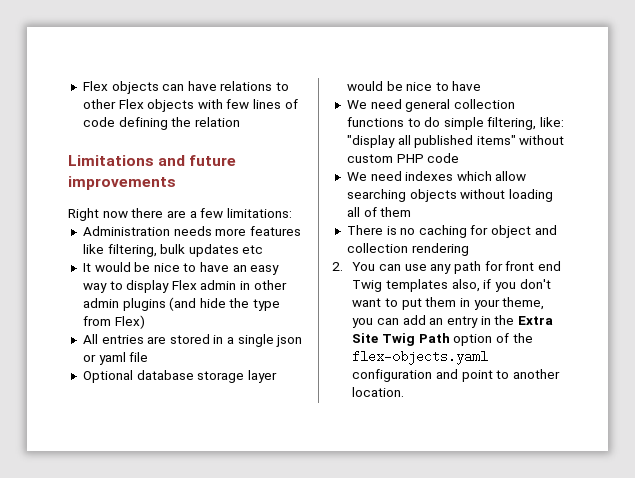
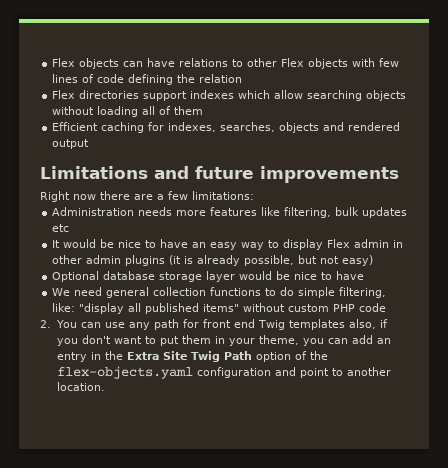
+ Flex directories support indexes which allow searching objects without loading all of them
+ Efficient caching for indexes, searches, objects and rendered output
- It would be nice to have an easy way to display Flex admin in other admin plugins (and hide the type from Flex)
- All entries are stored in a single json or yaml file
+ It would be nice to have an easy way to display Flex admin in other admin plugins (it is already possible, but not easy)
- We need indexes which allow searching objects without loading all of them
- There is no caching for object and collection rendering

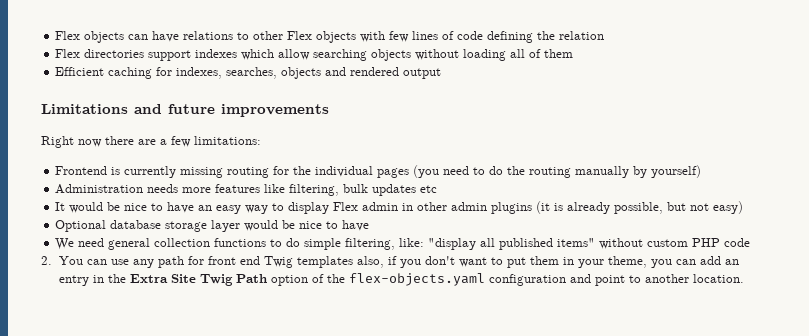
+ Frontend is currently missing routing for the individual pages (you need to do the routing manually by yourself)

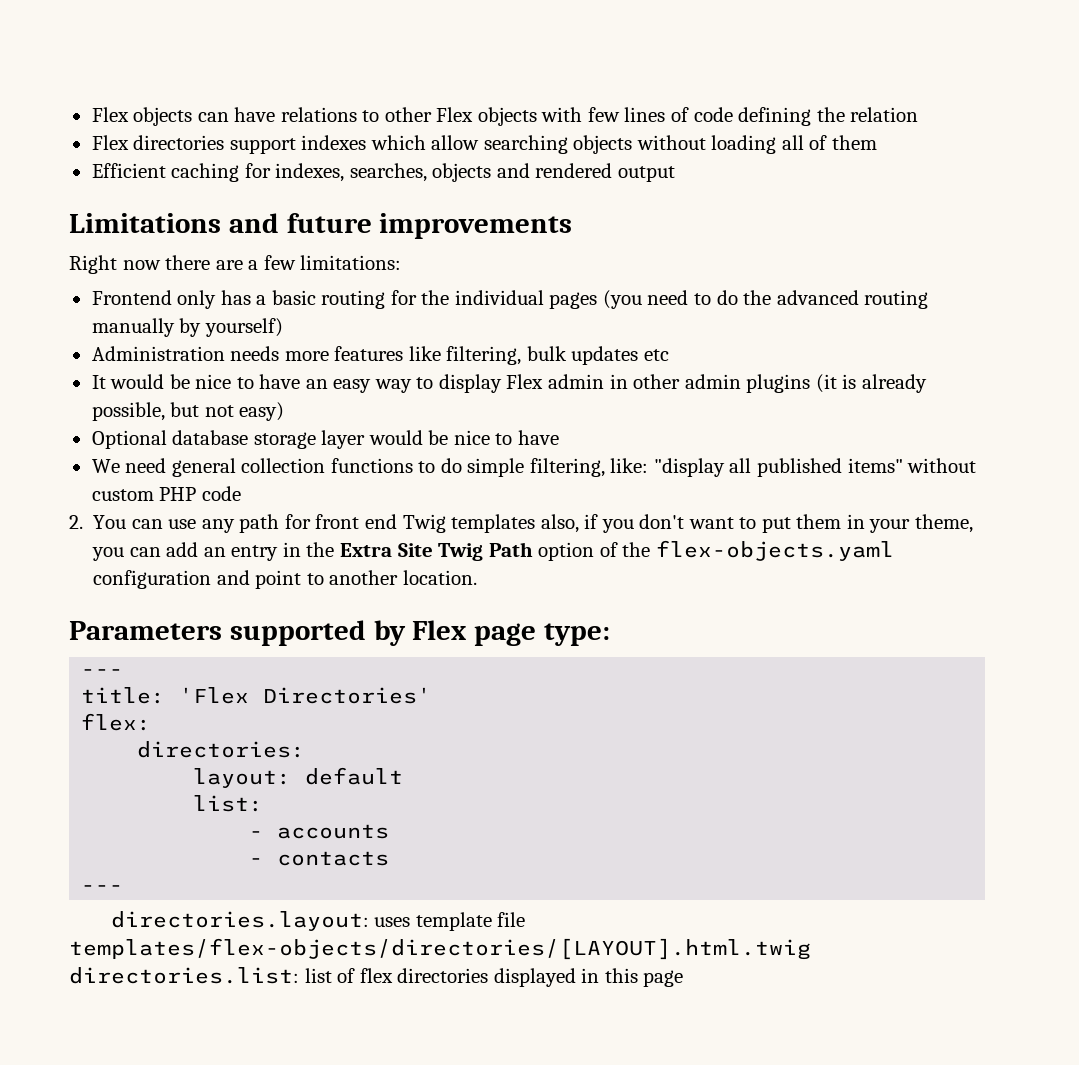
- Frontend is currently missing routing for the individual pages (you need to do the routing manually by yourself)
+ Frontend only has a basic routing for the individual pages (you need to do the advanced routing manually by yourself)
+ Parameters supported by Flex page type:
+ ---
+ title: 'Flex Directories'
+ flex:
+ directories:
+ layout: default
+ list:
+ - accounts
+ - contacts
+ ---
+ directories.layout: uses template file templates/flex-objects/directories/[LAYOUT].html.twig directories.list: list of flex directories displayed in this page

